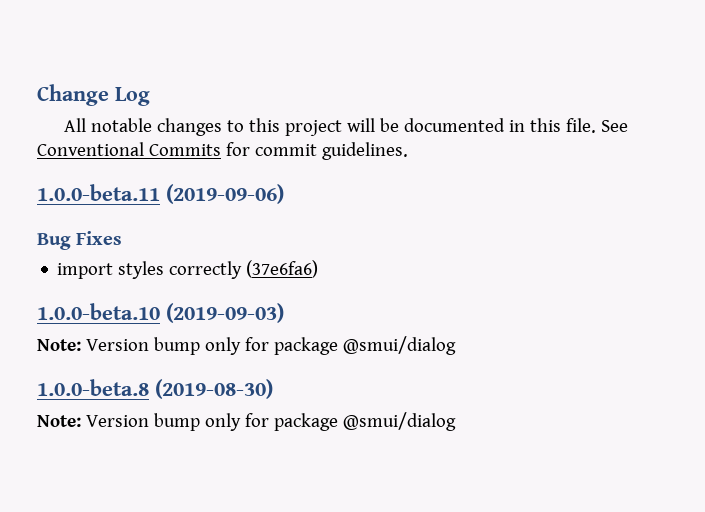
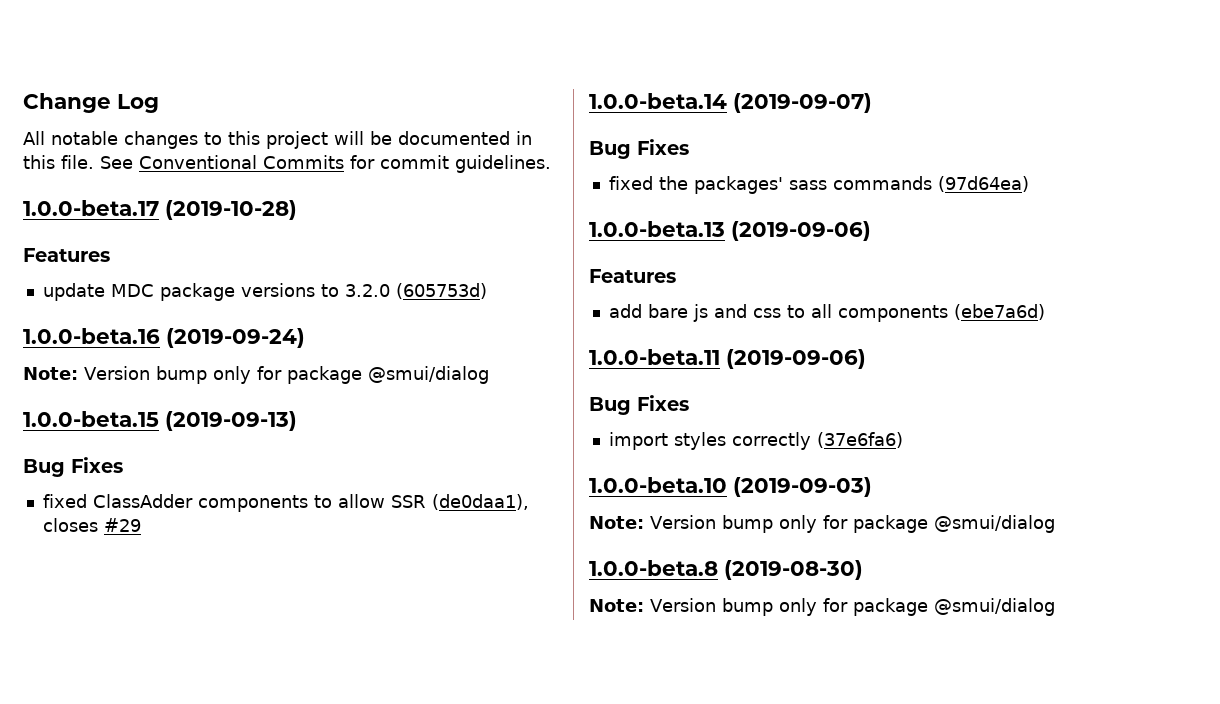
+ 1.0.0-beta.17 (2019-10-28)
+ Features
+ update MDC package versions to 3.2.0 (605753d)
+ 1.0.0-beta.16 (2019-09-24)
+ Note: Version bump only for package @smui/dialog
+ 1.0.0-beta.15 (2019-09-13)
+ Bug Fixes
+ fixed ClassAdder components to allow SSR (de0daa1), closes #29
+ 1.0.0-beta.14 (2019-09-07)
+ Bug Fixes
+ fixed the packages' sass commands (97d64ea)
+ 1.0.0-beta.13 (2019-09-06)
+ Features
+ add bare js and css to all components (ebe7a6d)

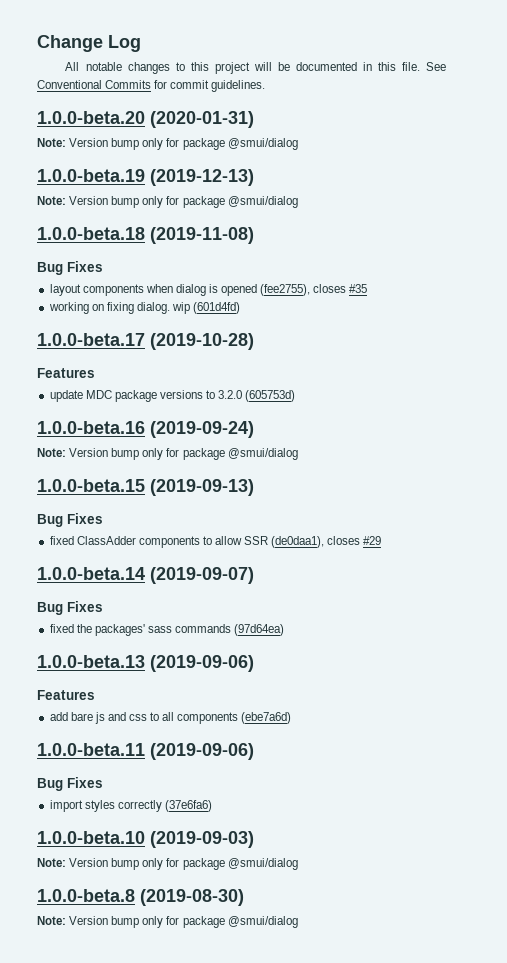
+ 1.0.0-beta.20 (2020-01-31)
+ Note: Version bump only for package @smui/dialog
+ 1.0.0-beta.19 (2019-12-13)
+ Note: Version bump only for package @smui/dialog
+ 1.0.0-beta.18 (2019-11-08)
+ Bug Fixes
+ layout components when dialog is opened (fee2755), closes #35
+ working on fixing dialog. wip (601d4fd)

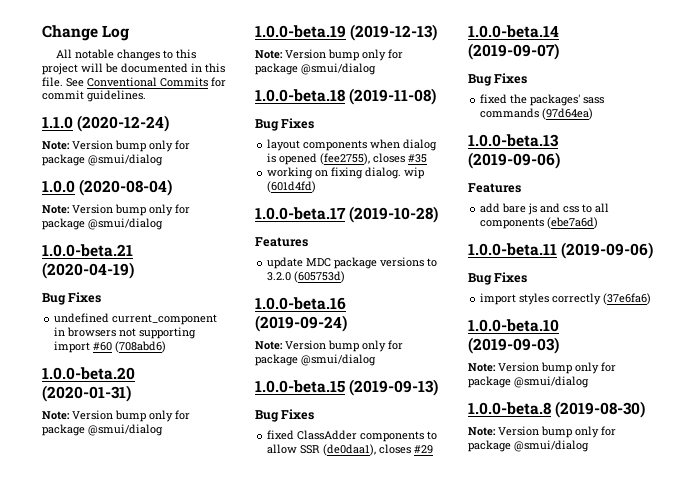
+ 1.1.0 (2020-12-24)
+ Note: Version bump only for package @smui/dialog
+ 1.0.0 (2020-08-04)
+ Note: Version bump only for package @smui/dialog
+ 1.0.0-beta.21 (2020-04-19)
+ Bug Fixes
+ undefined current_component in browsers not supporting import #60 (708abd6)

